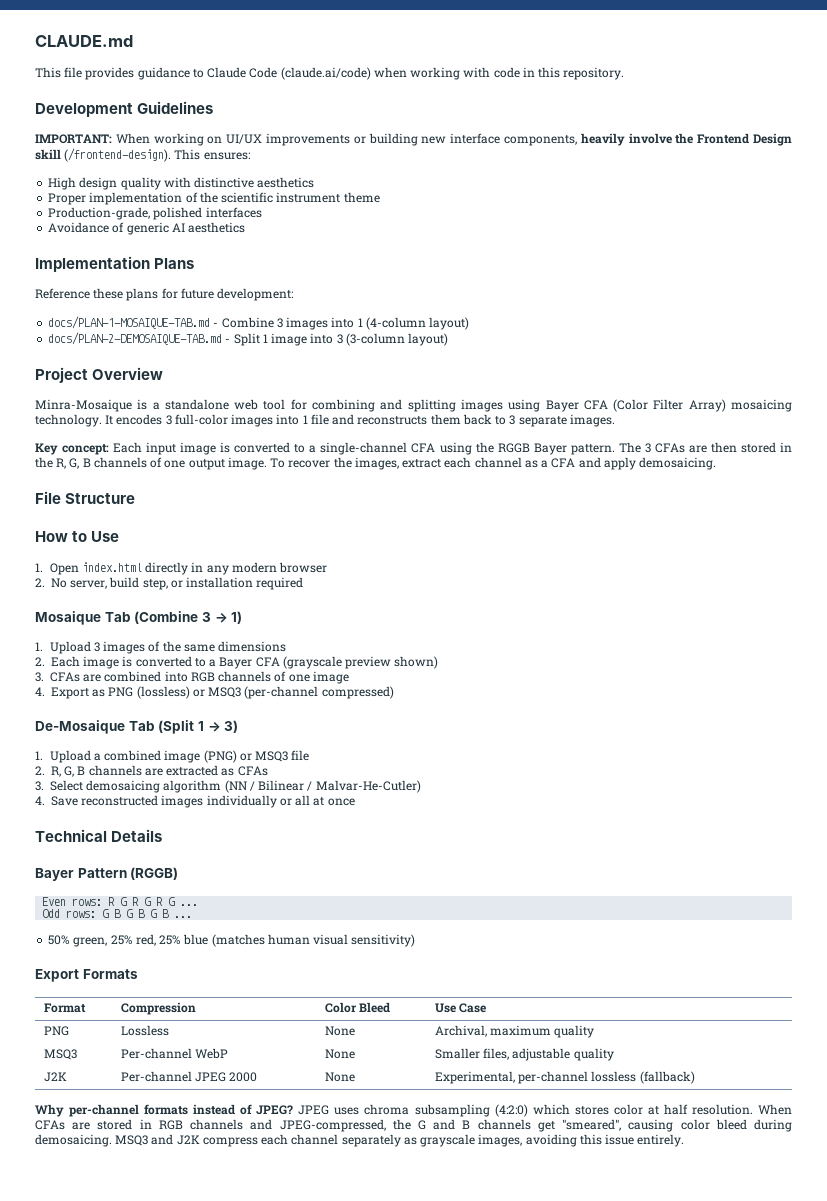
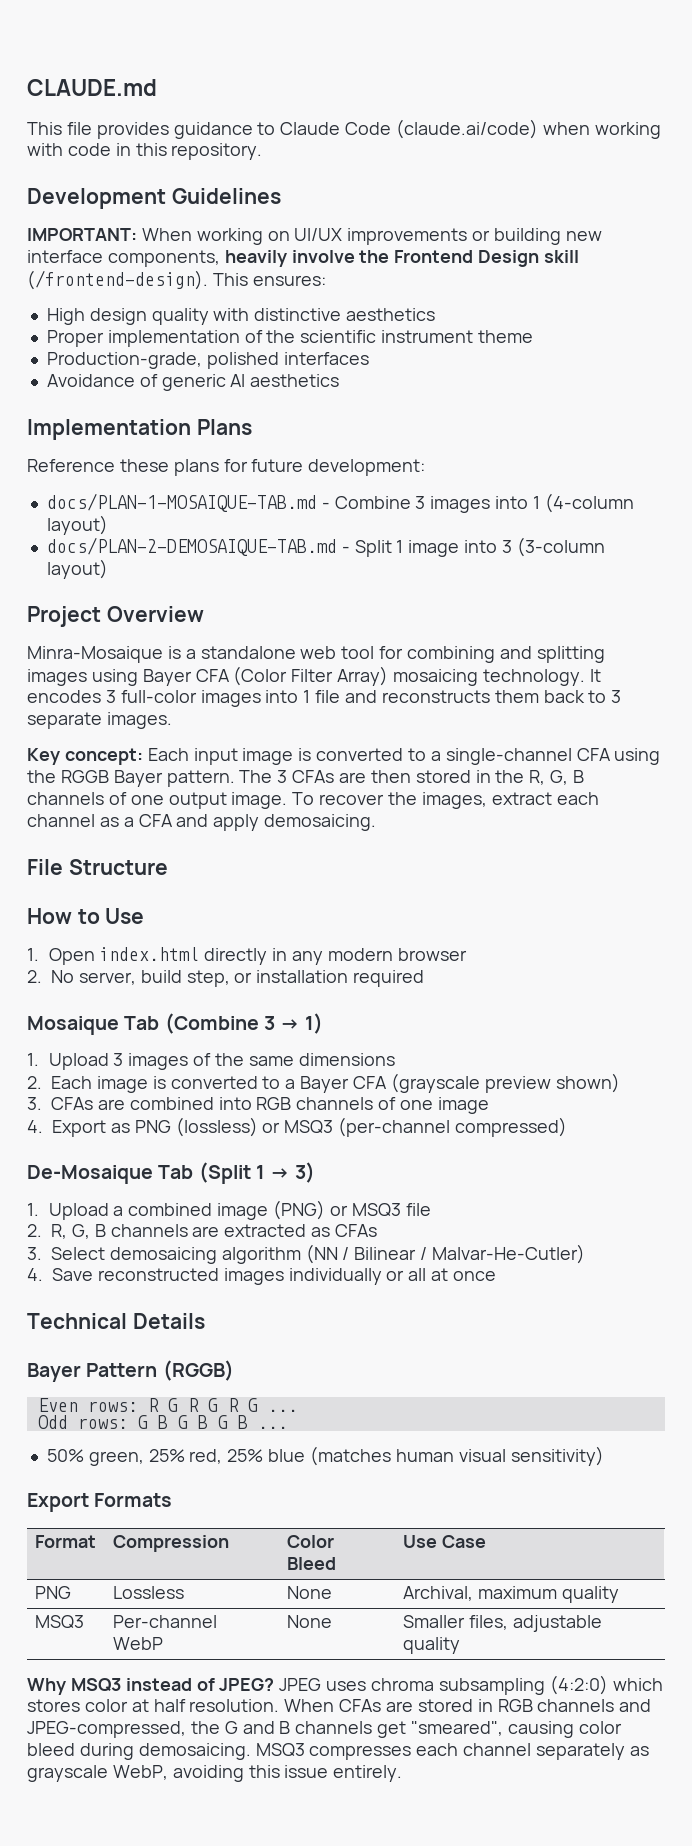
- J2K | Per-channel JPEG 2000 | None | Experimental, per-channel lossless (fallback)
- Why per-channel formats instead of JPEG?
+ Why MSQ3 instead of JPEG?
- MSQ3 and J2K compress each channel separately as grayscale images, avoiding this issue entirely.
+ MSQ3 compresses each channel separately as grayscale WebP, avoiding this issue entirely.

